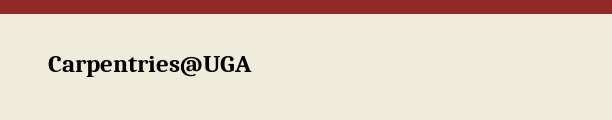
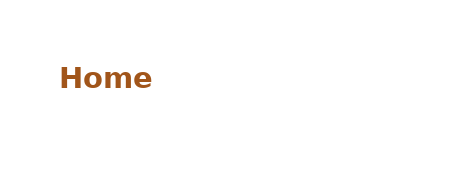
- Carpentries@UGA
+ Home

